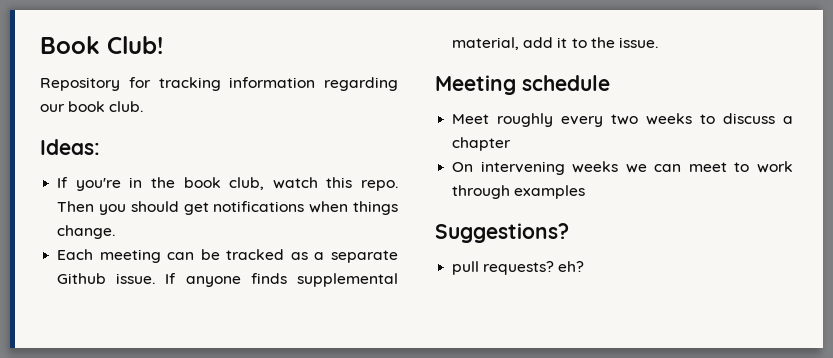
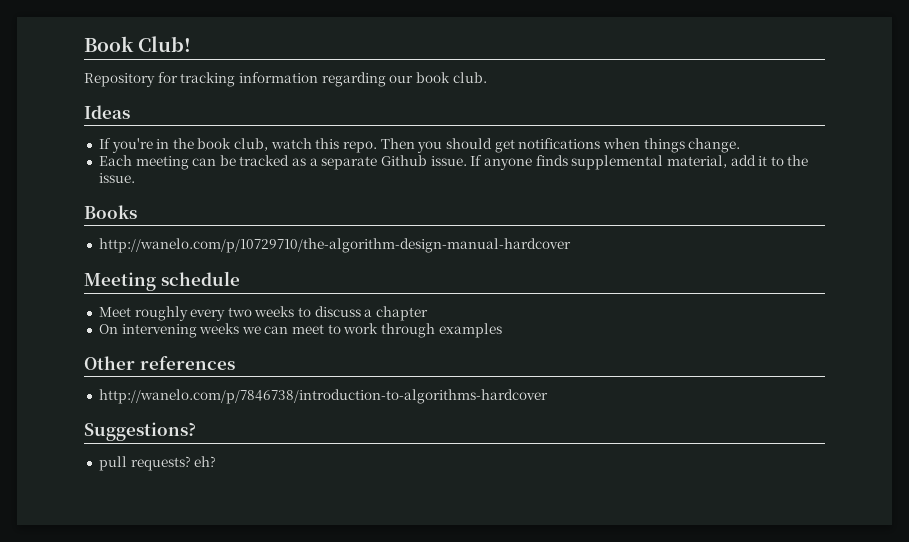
- Ideas:
+ Ideas
+ Books
+ http://wanelo.com/p/10729710/the-algorithm-design-manual-hardcover
+ Other references
+ http://wanelo.com/p/7846738/introduction-to-algorithms-hardcover

